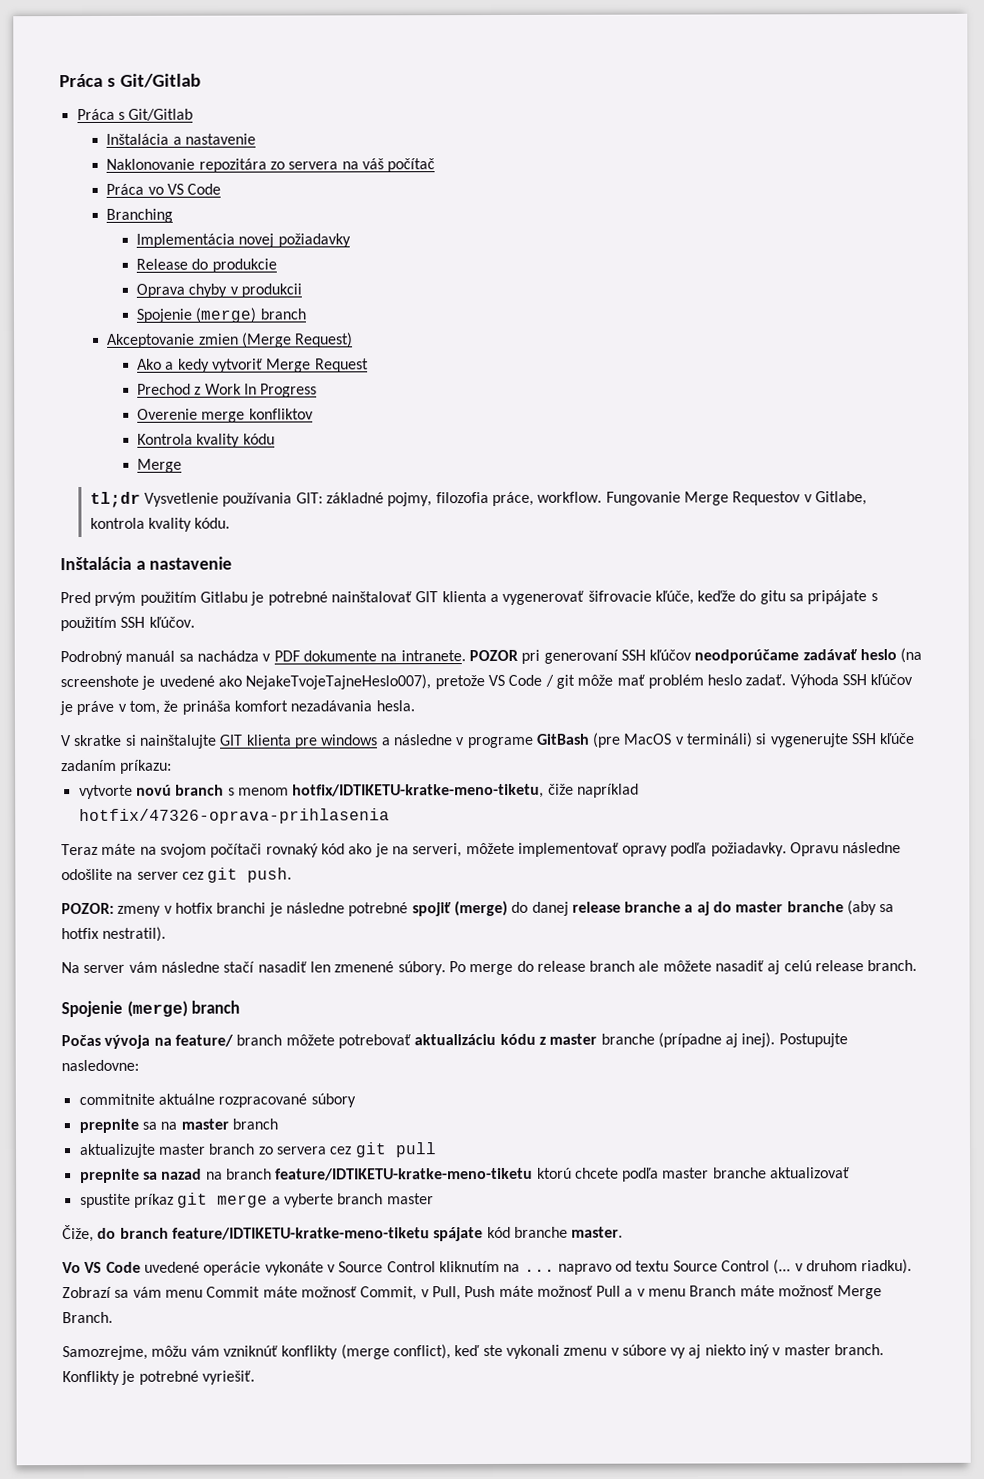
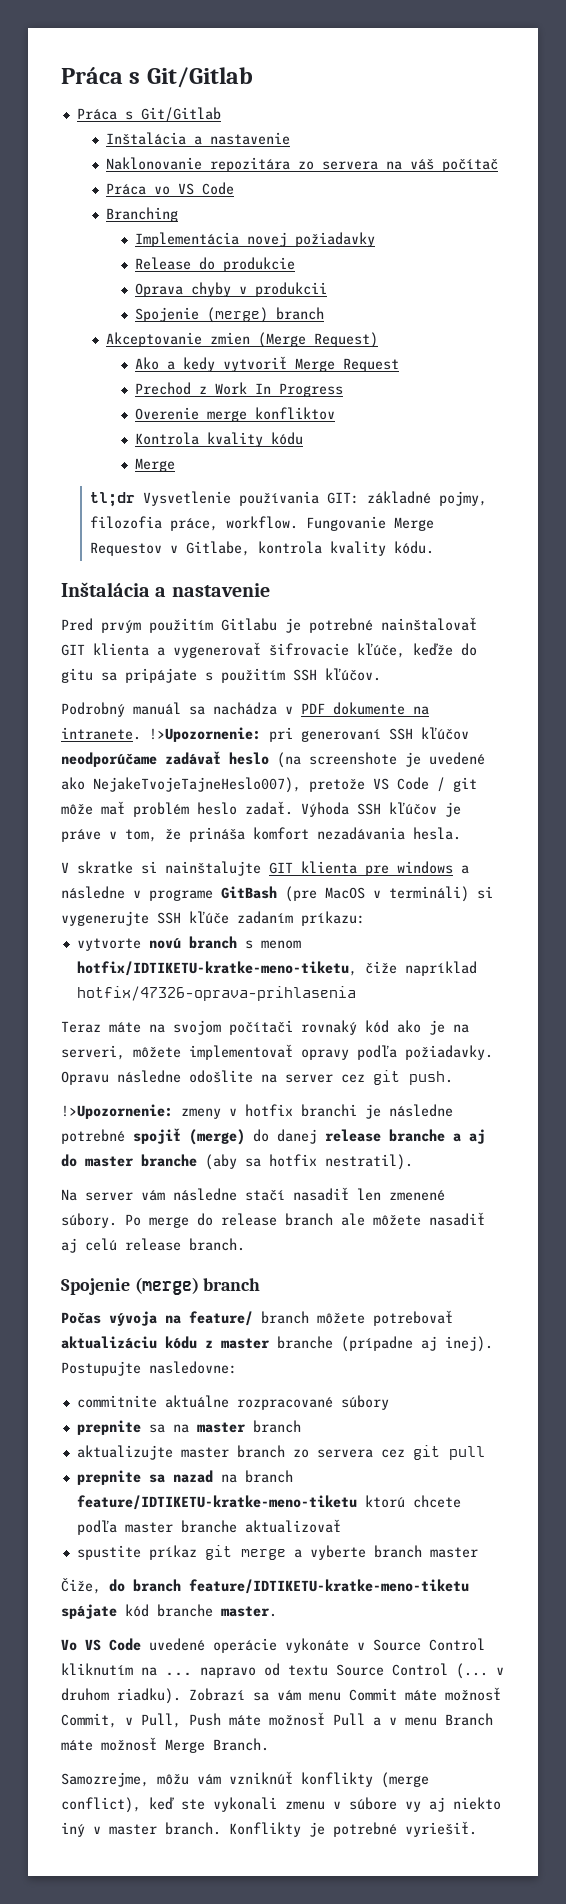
- POZOR pri generovaní SSH kľúčov neodporúčame zadávať heslo (na screenshote je uvedené ako NejakeTvojeTajneHeslo007), pretože VS Code / git môže mať problém heslo zadať.
+ !>Upozornenie: pri generovaní SSH kľúčov neodporúčame zadávať heslo (na screenshote je uvedené ako NejakeTvojeTajneHeslo007), pretože VS Code / git môže mať problém heslo zadať.
- POZOR: zmeny v hotfix branchi je následne potrebné spojiť (merge) do danej release branche a aj do master branche (aby sa hotfix nestratil).
+ !>Upozornenie: zmeny v hotfix branchi je následne potrebné spojiť (merge) do danej release branche a aj do master branche (aby sa hotfix nestratil).

